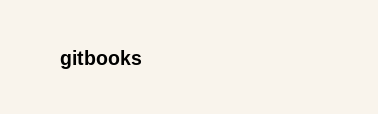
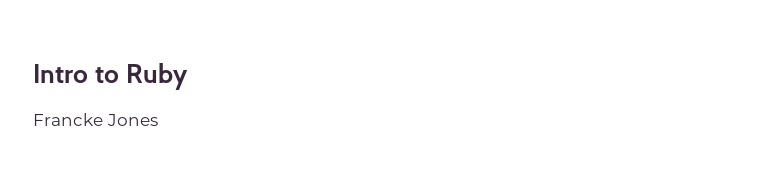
- gitbooks
+ Intro to Ruby
+ Francke Jones

